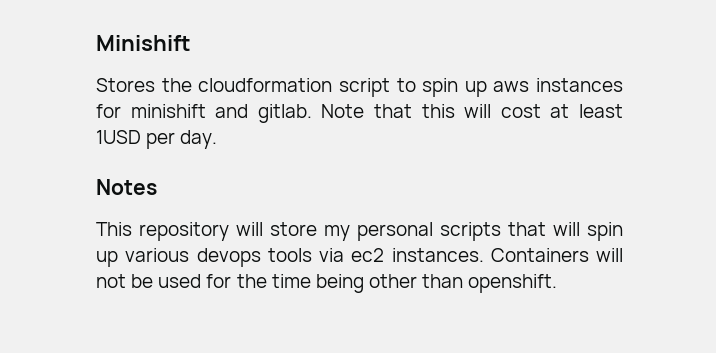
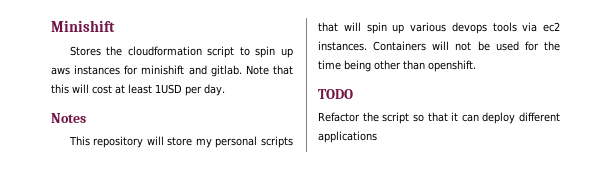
+ TODO
+ Refactor the script so that it can deploy different applications

